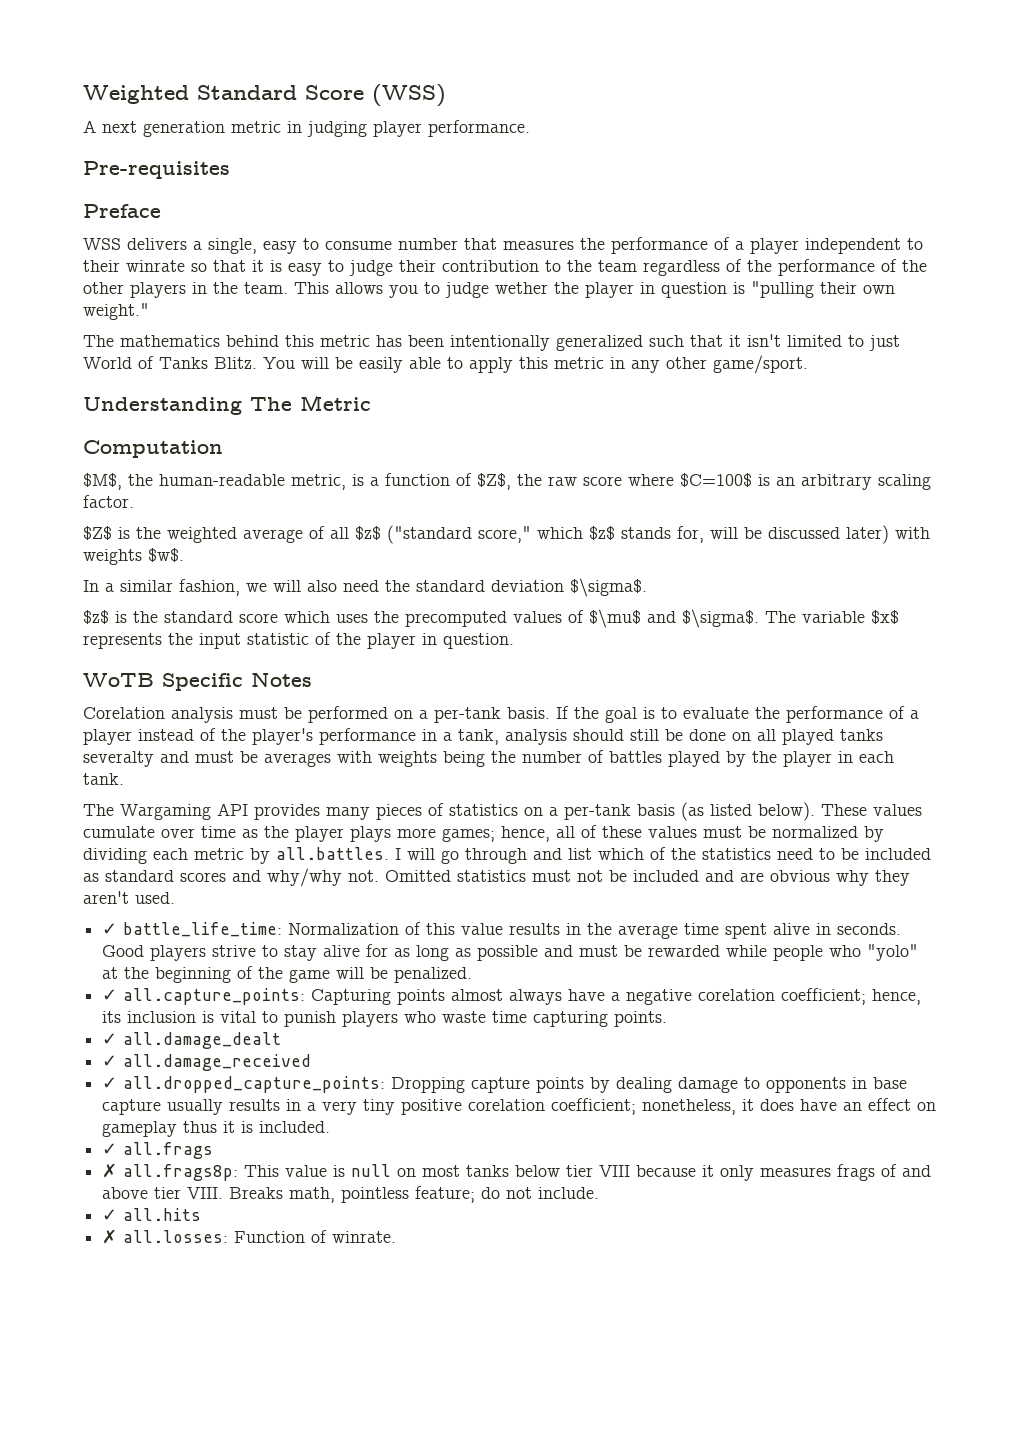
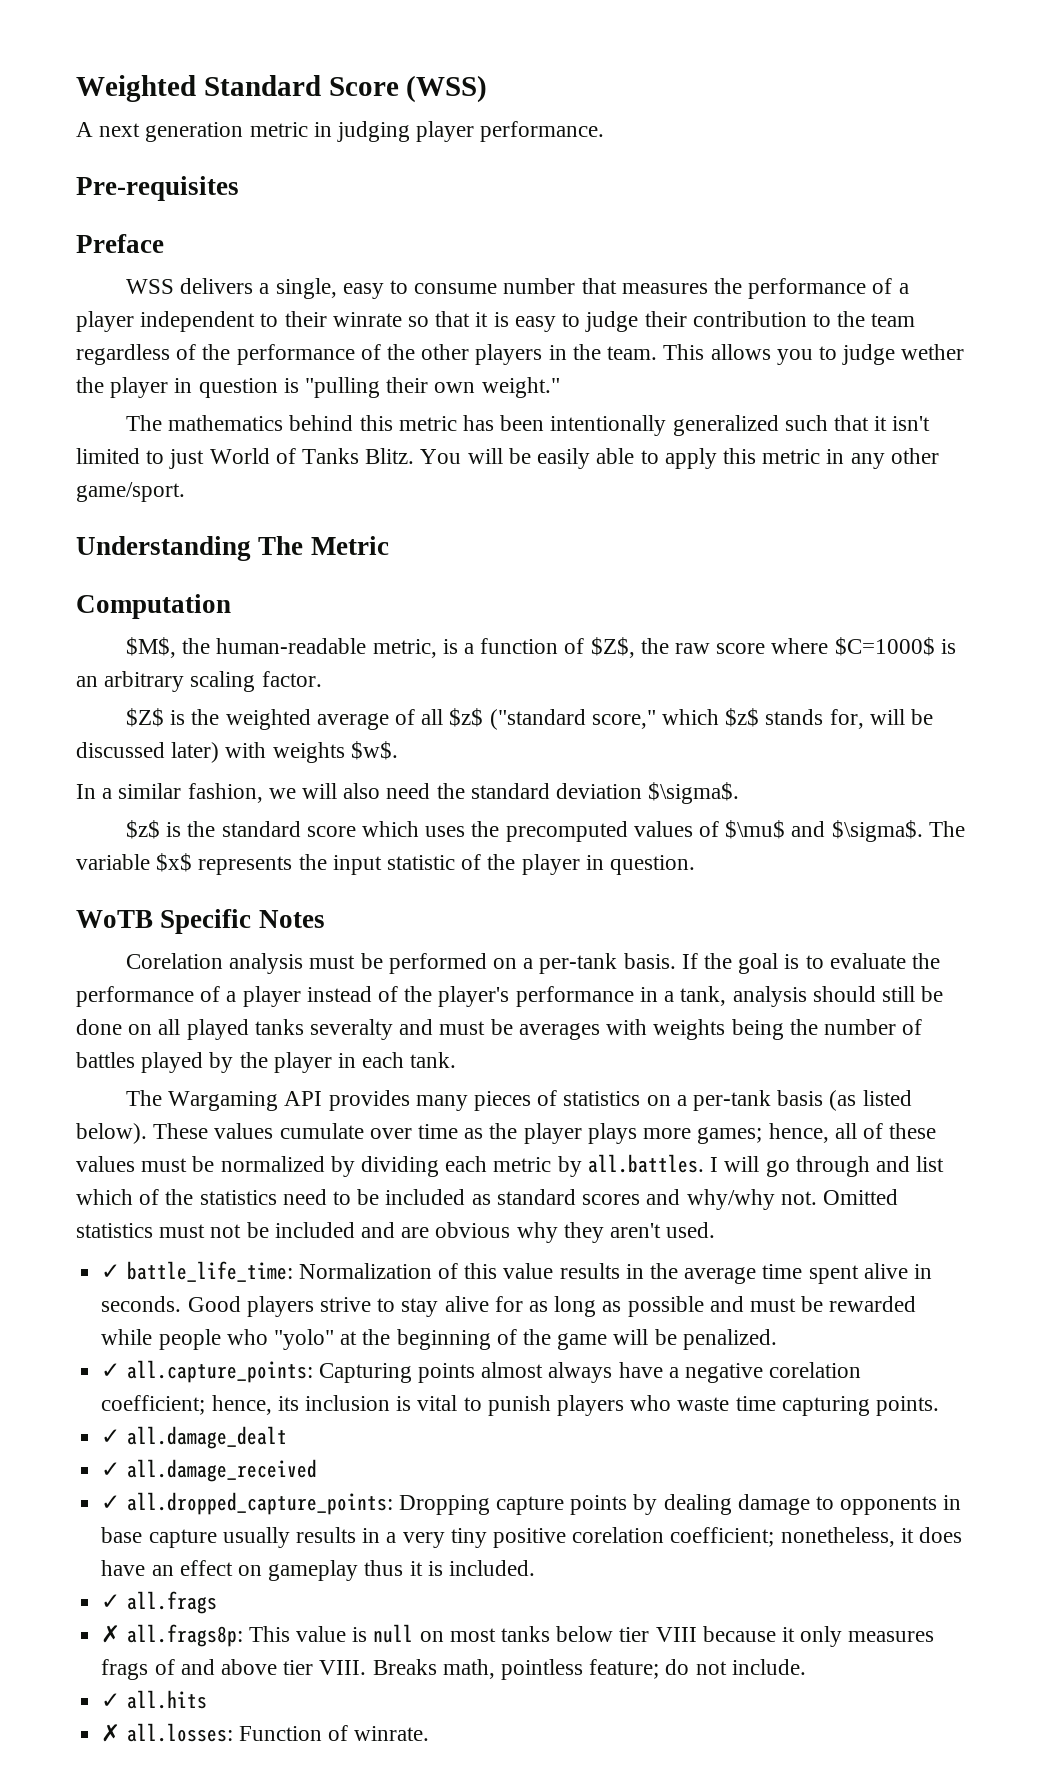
- $M$, the human-readable metric, is a function of $Z$, the raw score where $C=100$ is an arbitrary scaling factor.
+ $M$, the human-readable metric, is a function of $Z$, the raw score where $C=1000$ is an arbitrary scaling factor.

